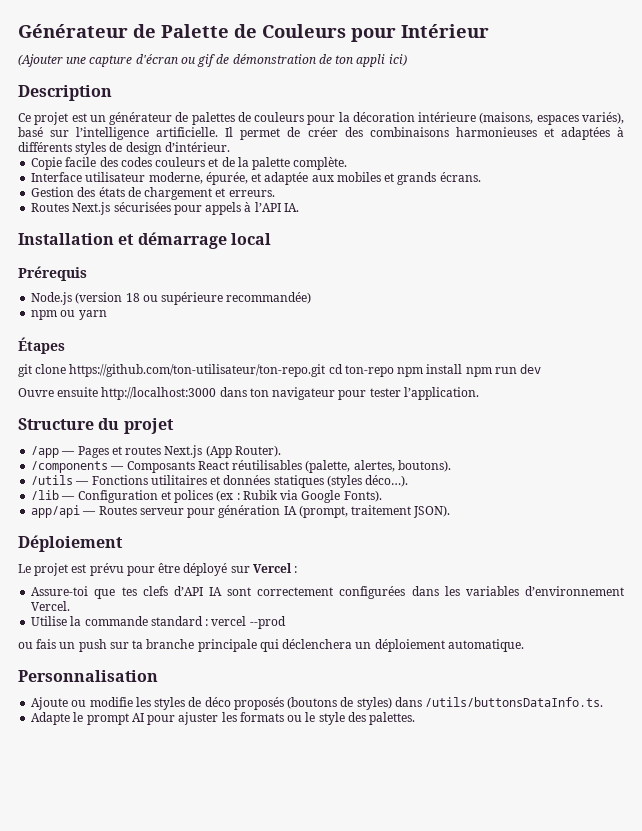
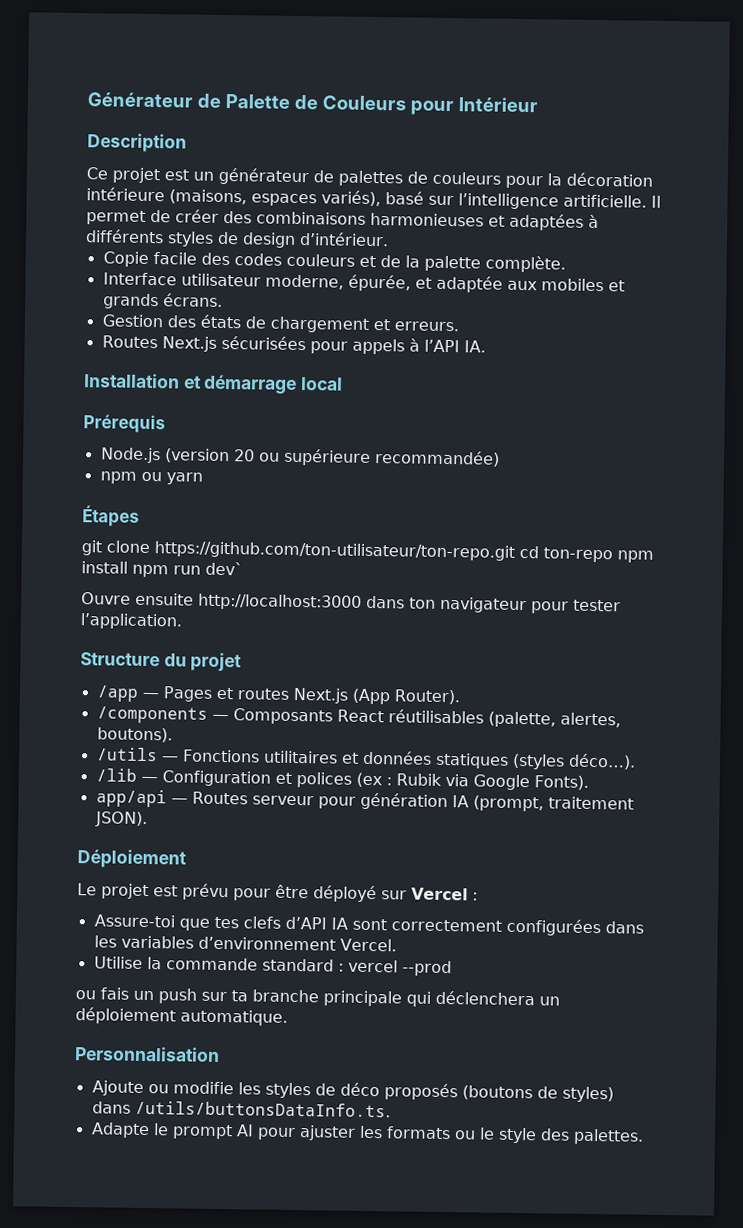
- (Ajouter une capture d'écran ou gif de démonstration de ton appli ici)
- Node.js (version 18 ou supérieure recommandée)
+ Node.js (version 20 ou supérieure recommandée)
- git clone https://github.com/ton-utilisateur/ton-repo.git cd ton-repo npm install npm run dev
+ git clone https://github.com/ton-utilisateur/ton-repo.git cd ton-repo npm install npm run dev`

